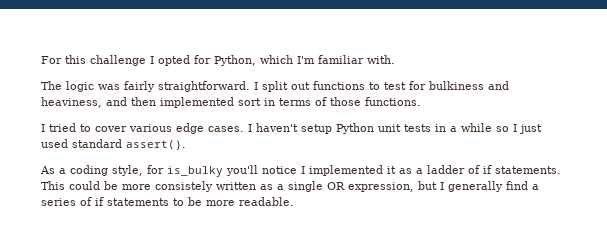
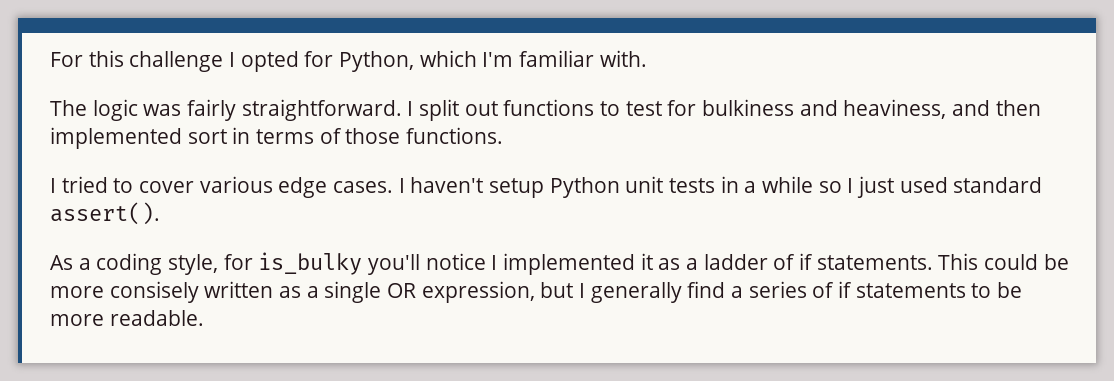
- This could be more consistely written as a single OR expression, but I generally find a series of if statements to be more readable.
+ This could be more consisely written as a single OR expression, but I generally find a series of if statements to be more readable.

